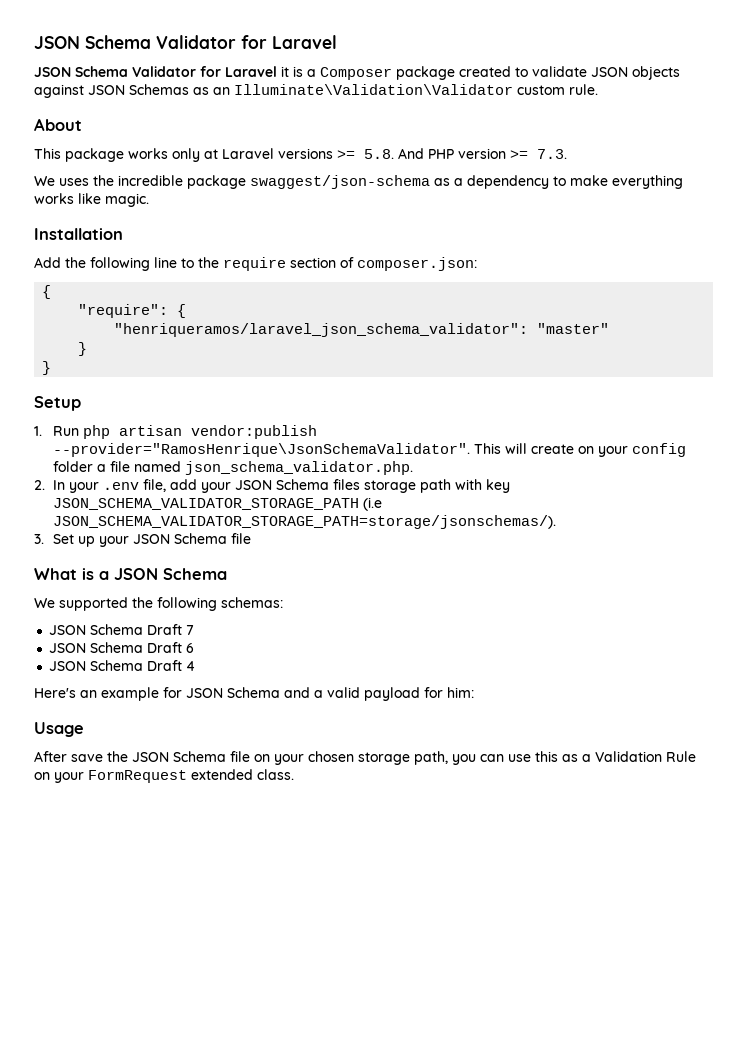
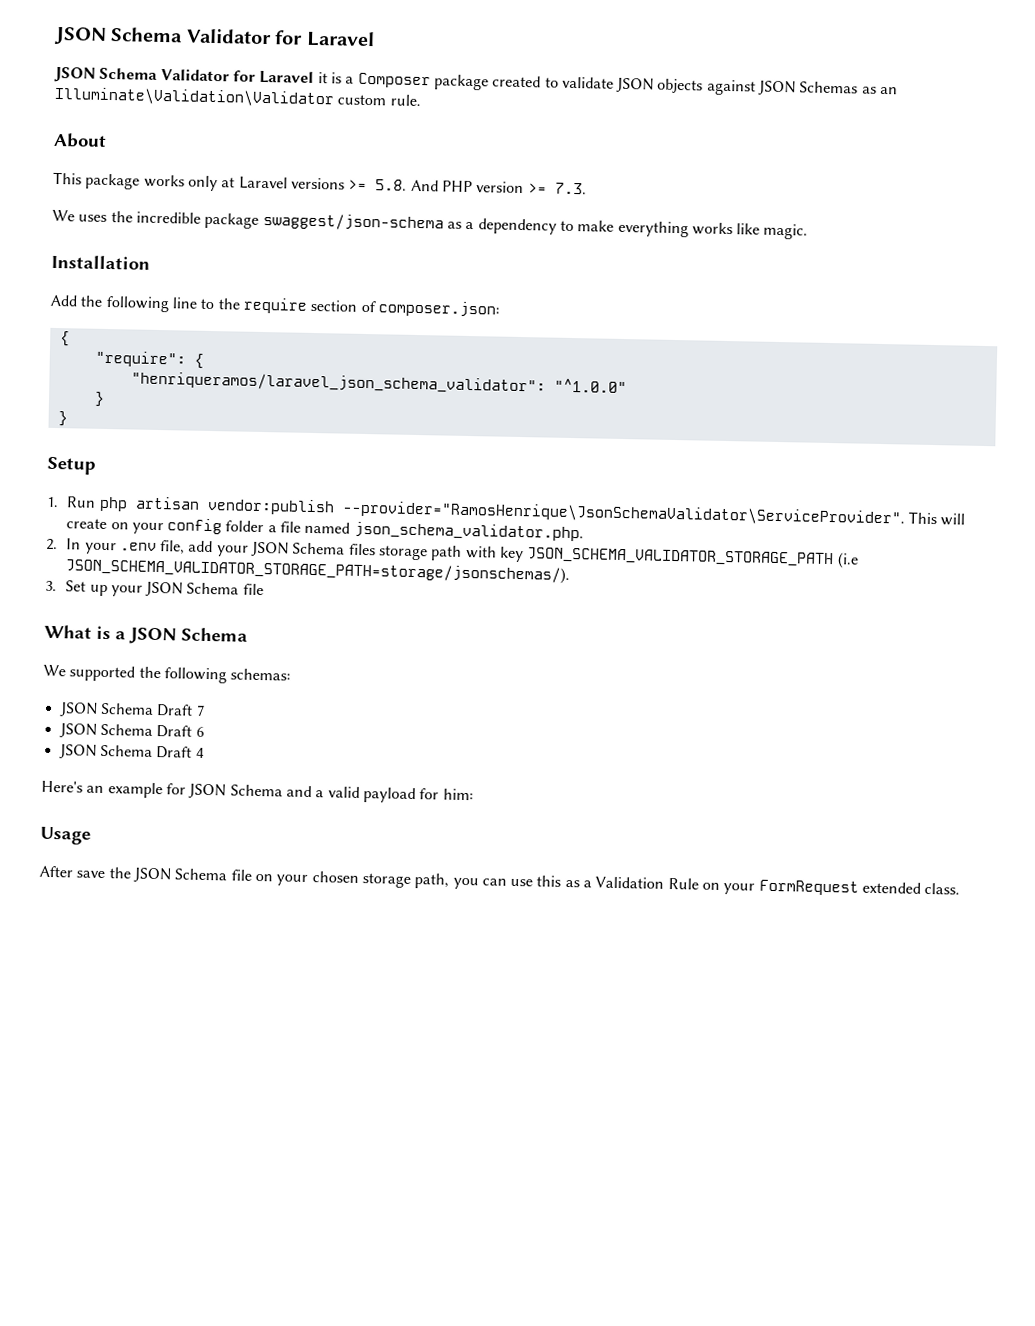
- "henriqueramos/laravel_json_schema_validator": "master"
+ "henriqueramos/laravel_json_schema_validator": "^1.0.0"
- 1. Run php artisan vendor:publish --provider="RamosHenrique\JsonSchemaValidator".
+ 1. Run php artisan vendor:publish --provider="RamosHenrique\JsonSchemaValidator\ServiceProvider".

